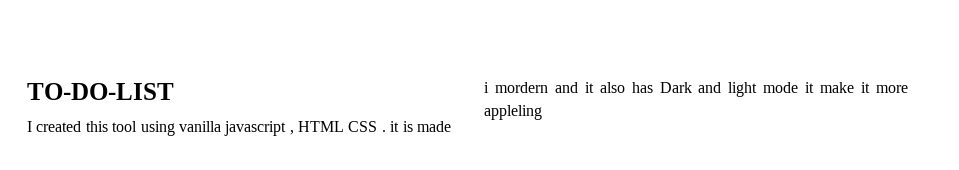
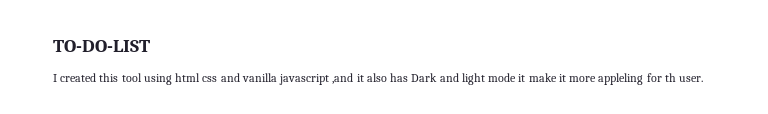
- I created this tool using vanilla javascript , HTML CSS . it is made i mordern and it also has Dark and light mode it make it more appleling
+ I created this tool using html css and vanilla javascript ,and it also has Dark and light mode it make it more appleling for th user.

